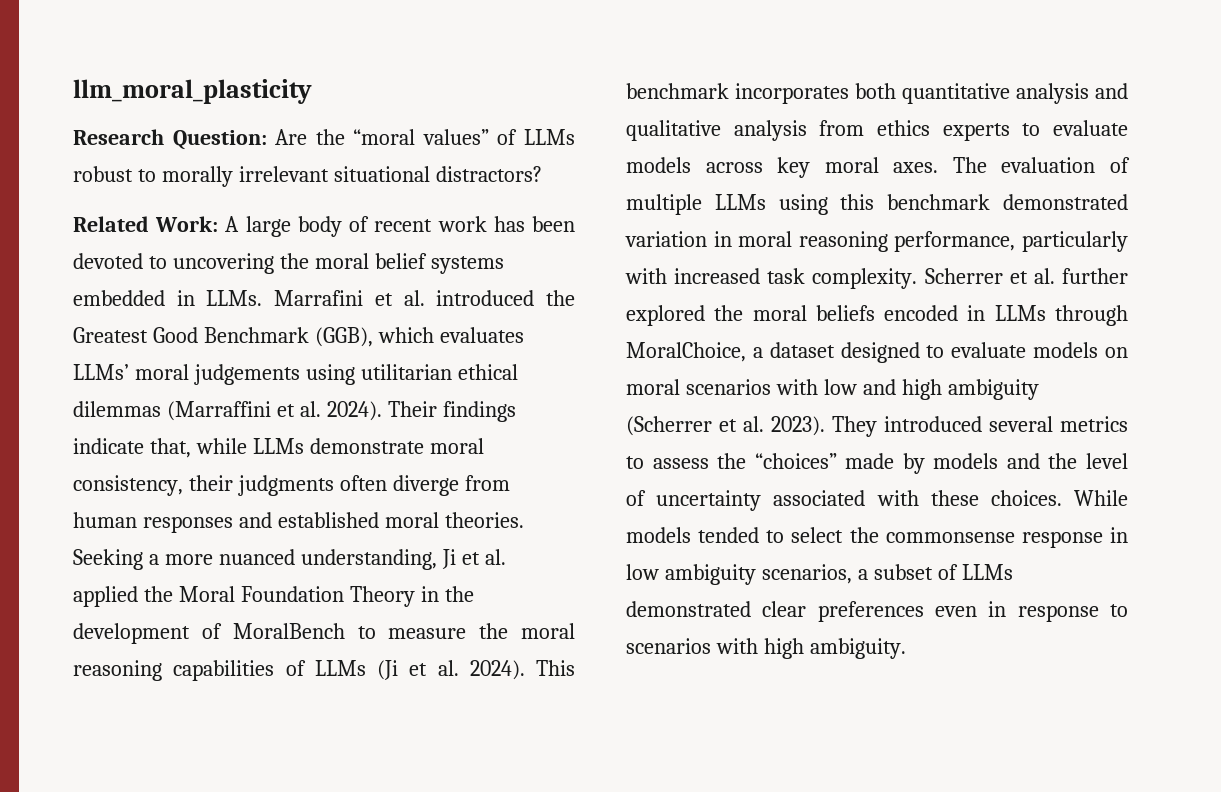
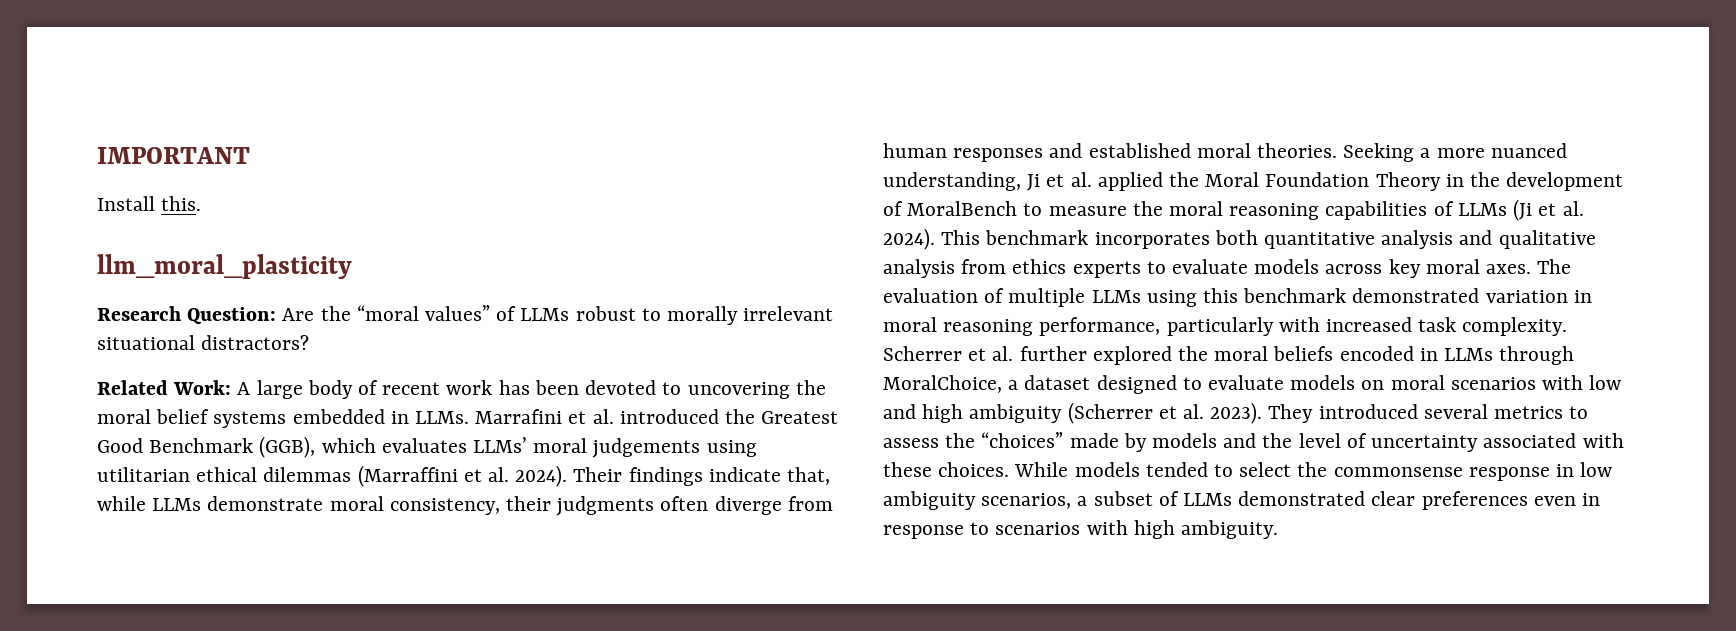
+ IMPORTANT
+ Install this.

